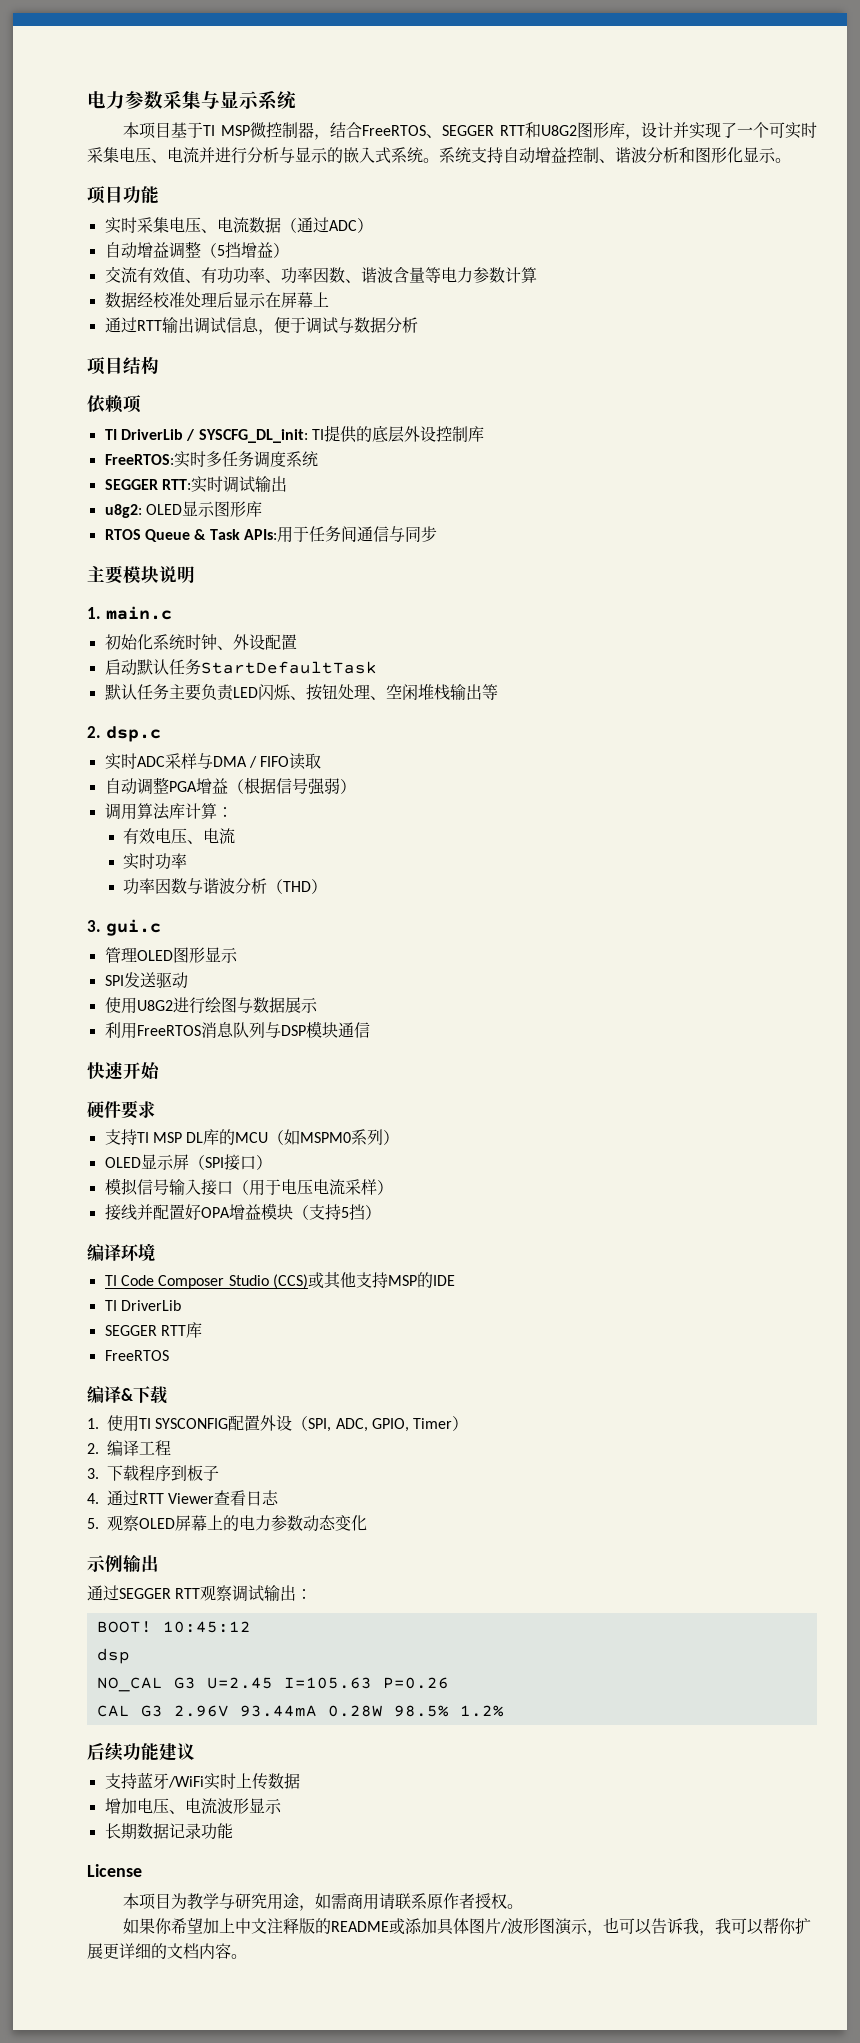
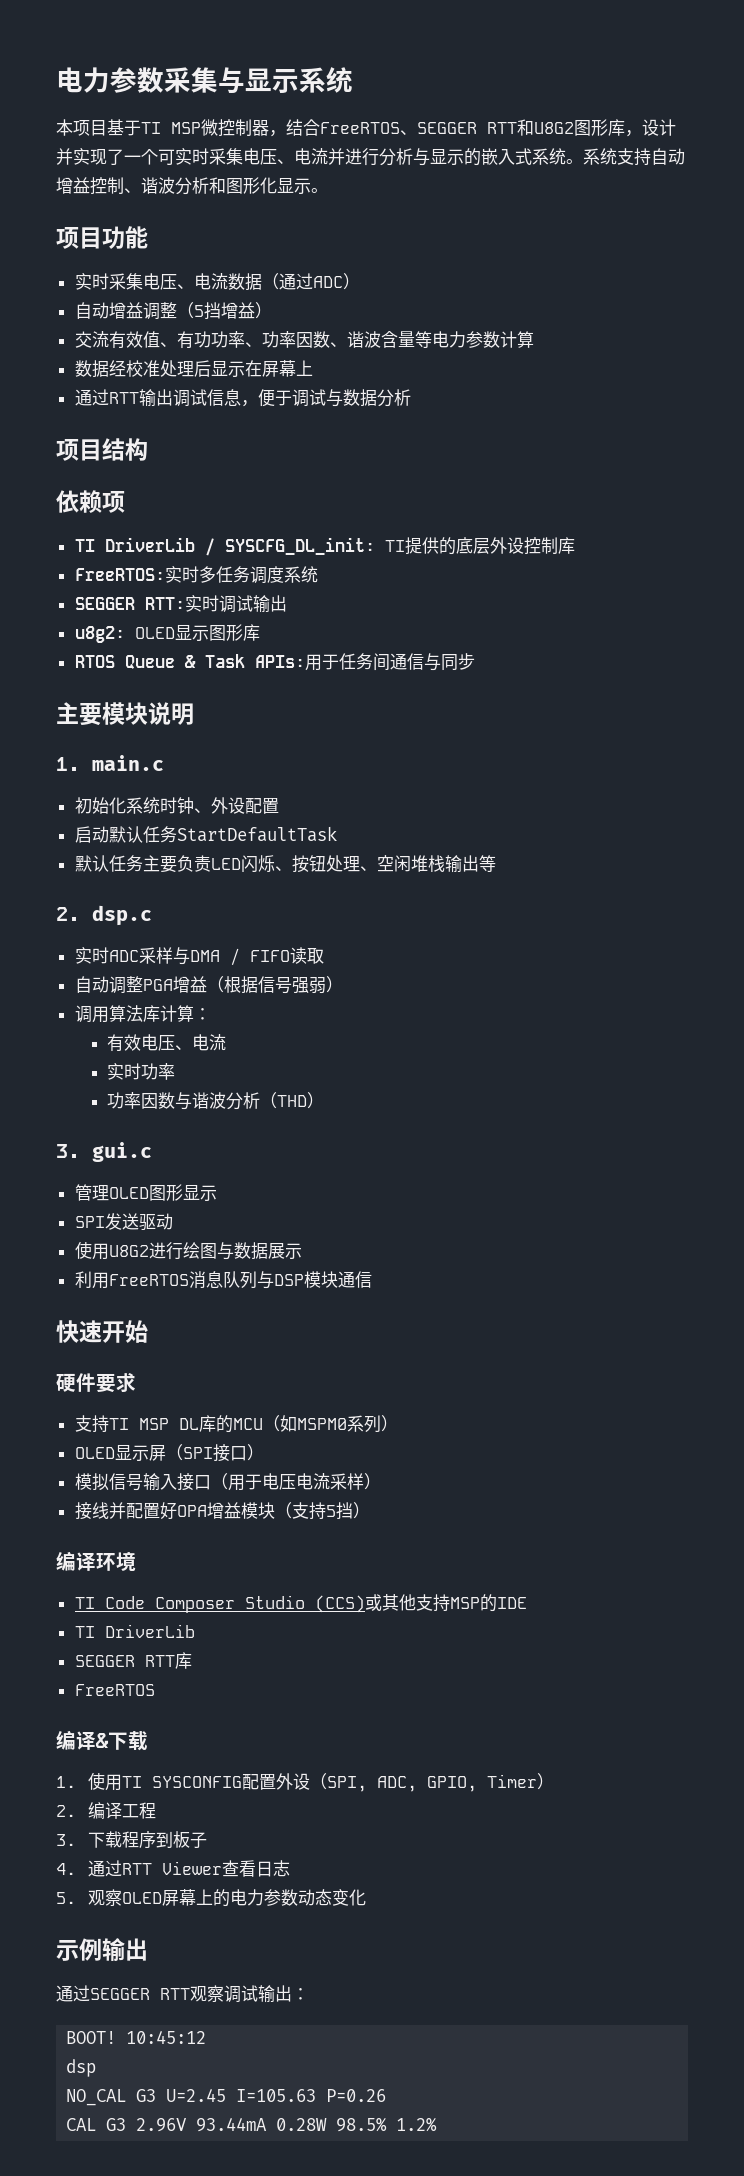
- 后续功能建议
- 支持蓝牙/WiFi实时上传数据
- 增加电压、电流波形显示
- 长期数据记录功能
- License
- 本项目为教学与研究用途，如需商用请联系原作者授权。
- 如果你希望加上中文注释版的README或添加具体图片/波形图演示，也可以告诉我，我可以帮你扩展更详细的文档内容。

